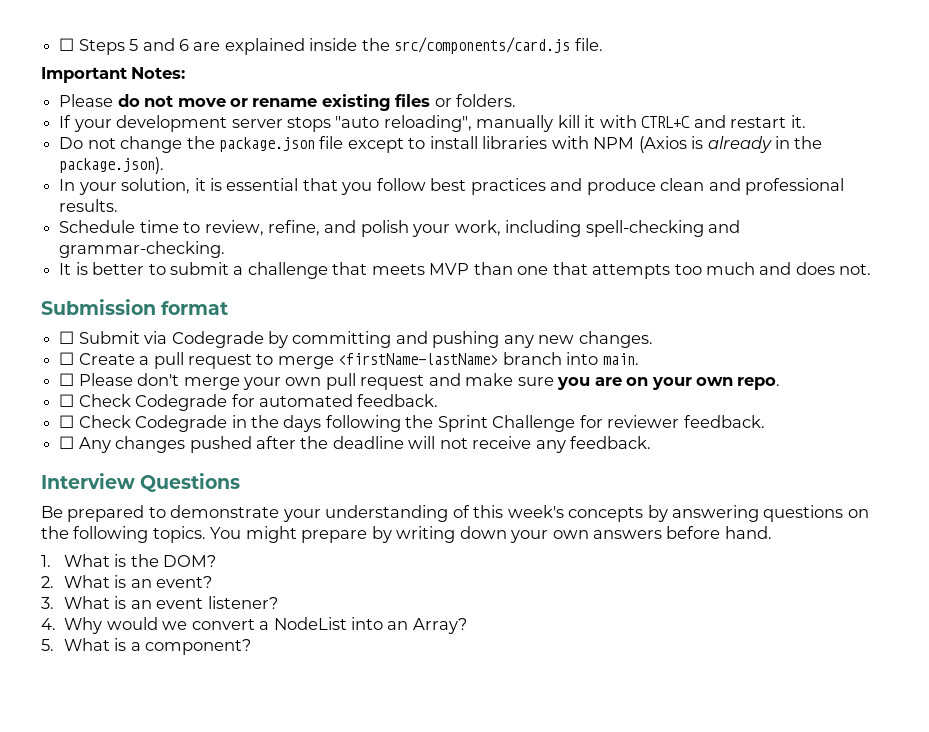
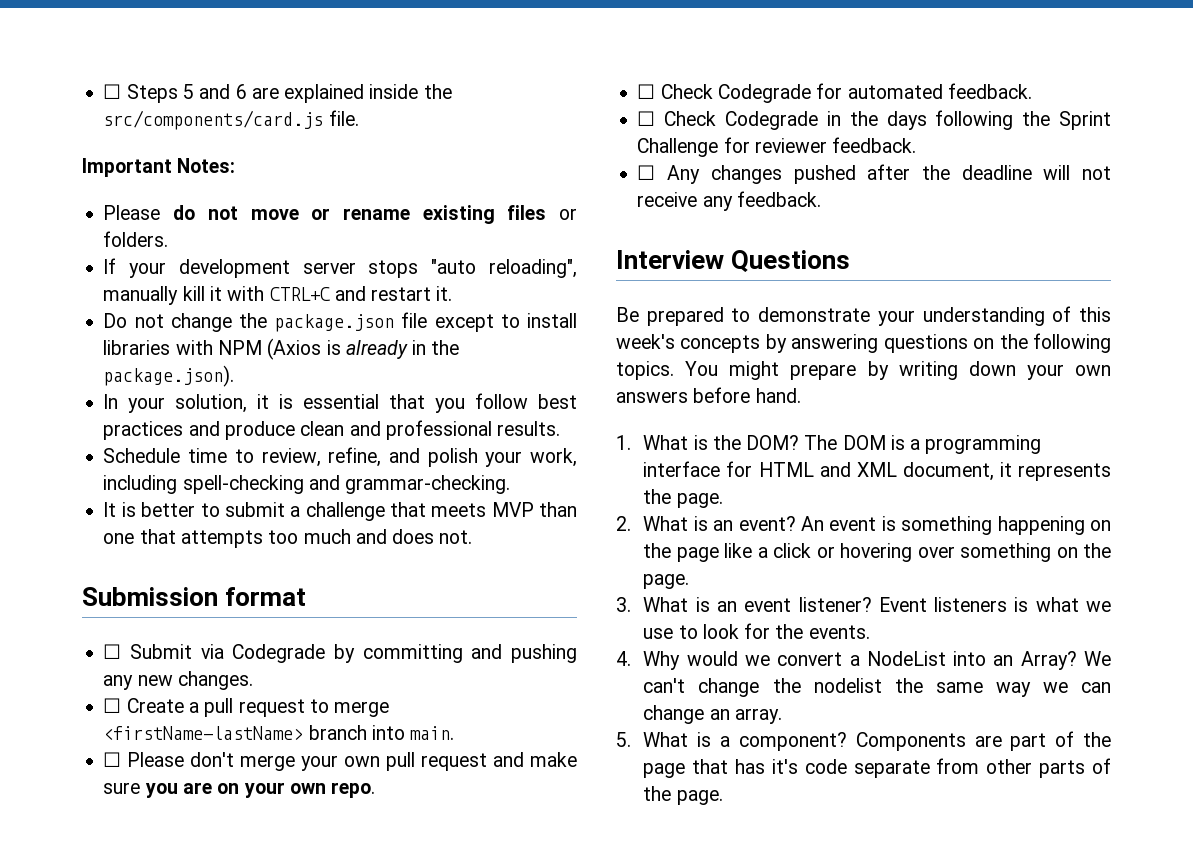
+ The DOM is a programming interface for HTML and XML document, it represents the page.
+ An event is something happening on the page like a click or hovering over something on the page.
+ Event listeners is what we use to look for the events.
+ We can't change the nodelist the same way we can change an array.
+ Components are part of the page that has it's code separate from other parts of the page.

